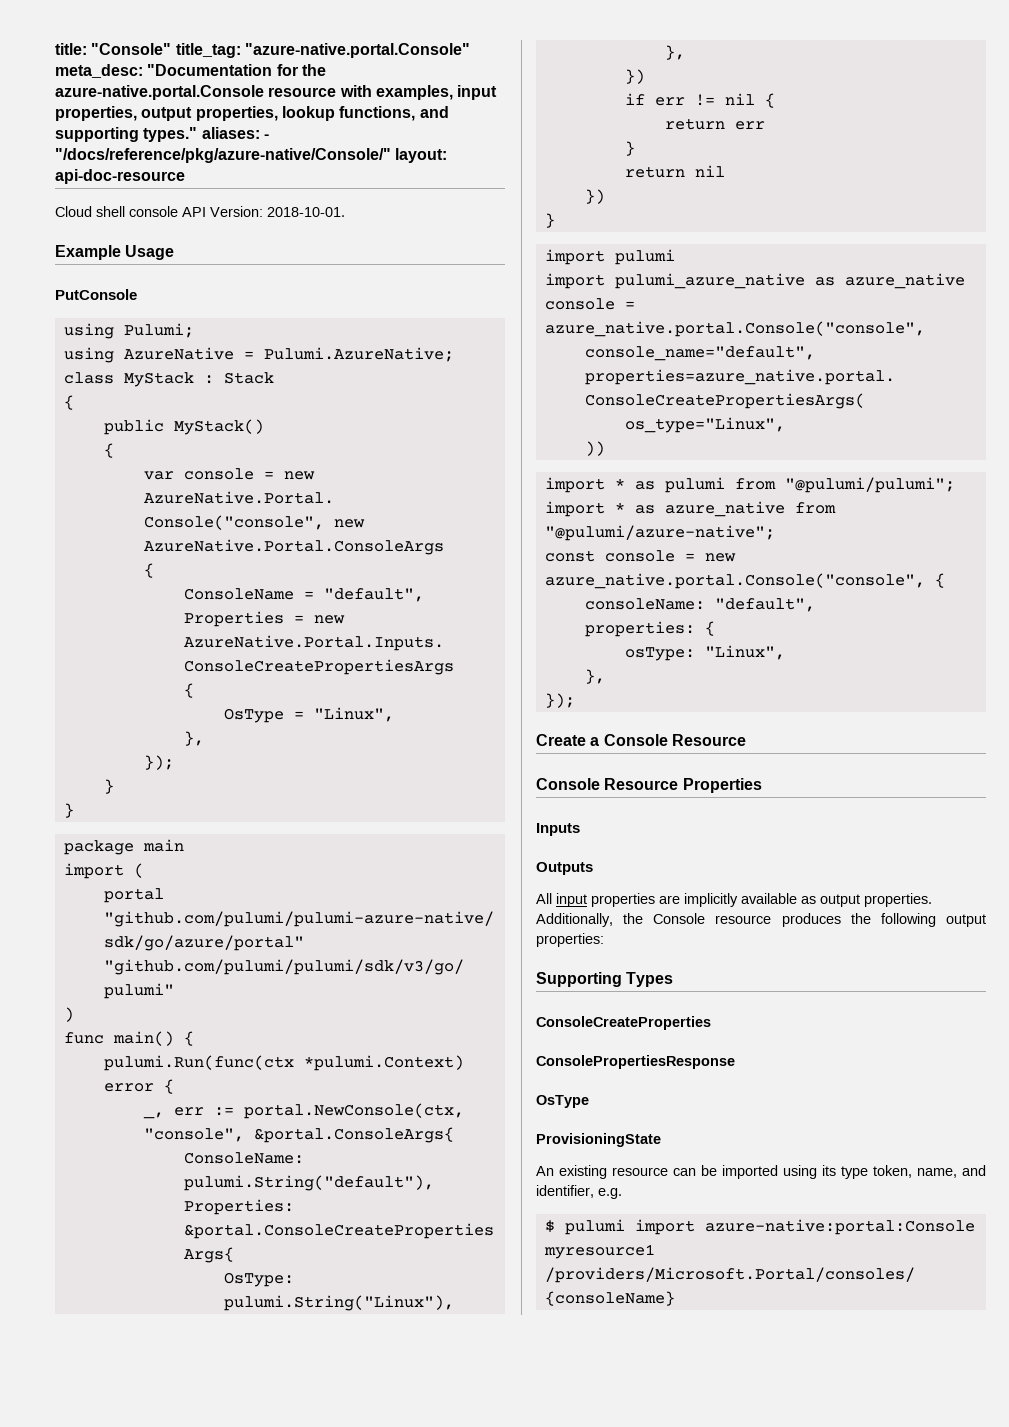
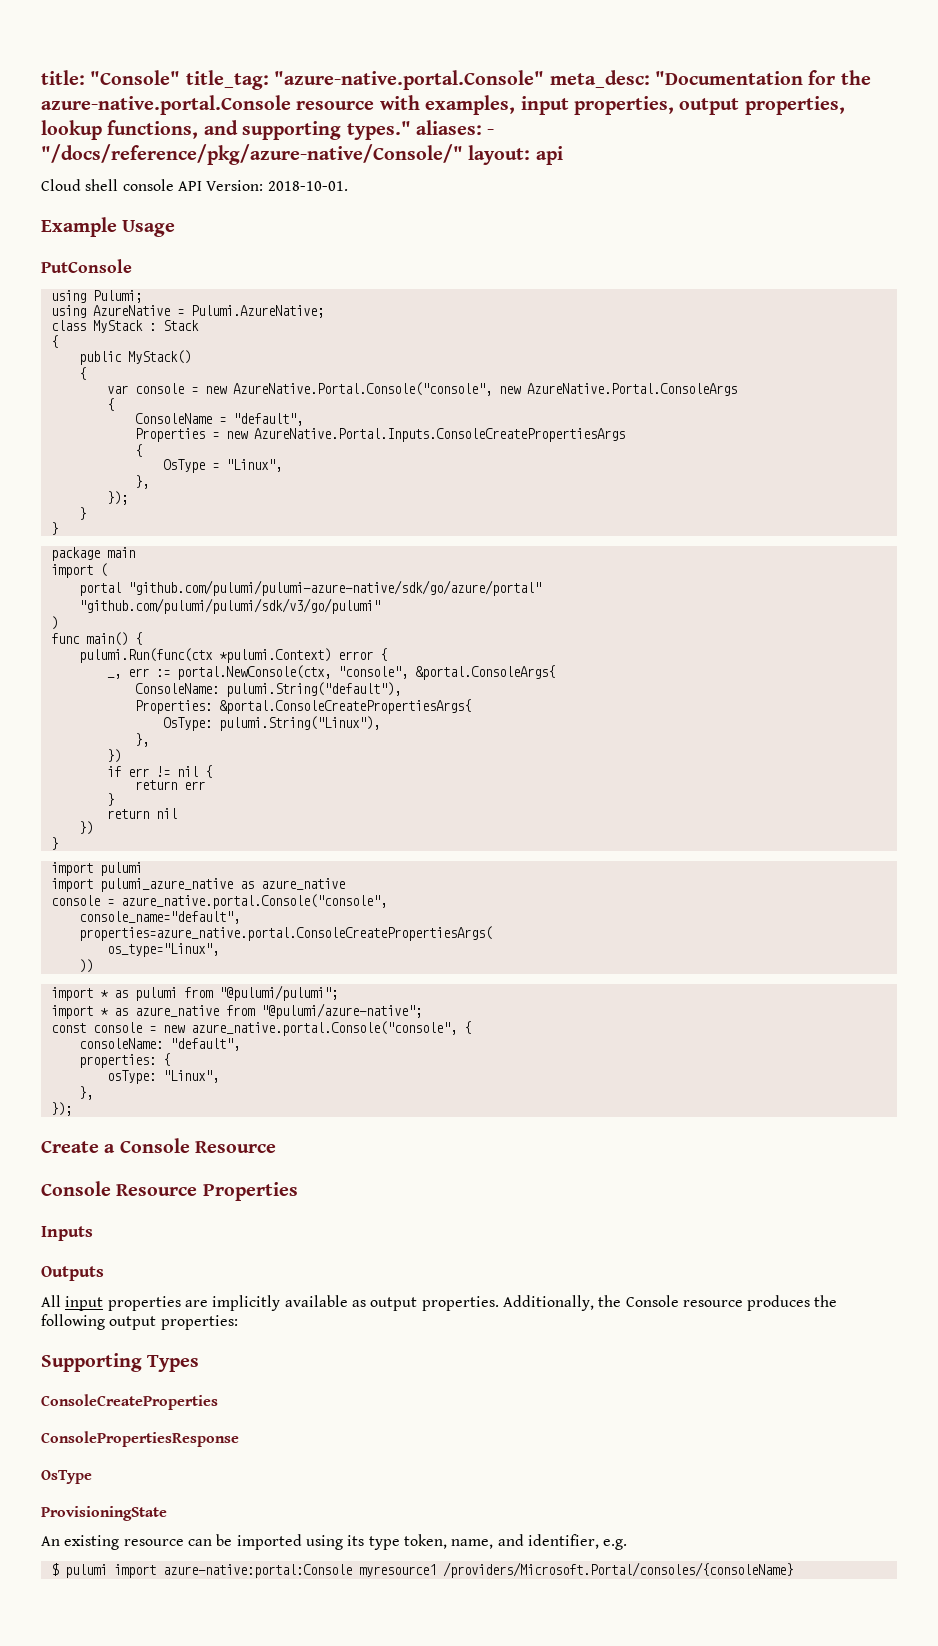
- title: "Console" title_tag: "azure-native.portal.Console" meta_desc: "Documentation for the azure-native.portal.Console resource with examples, input properties, output properties, lookup functions, and supporting types." aliases: - "/docs/reference/pkg/azure-native/Console/" layout: api-doc-resource
+ title: "Console" title_tag: "azure-native.portal.Console" meta_desc: "Documentation for the azure-native.portal.Console resource with examples, input properties, output properties, lookup functions, and supporting types." aliases: - "/docs/reference/pkg/azure-native/Console/" layout: api

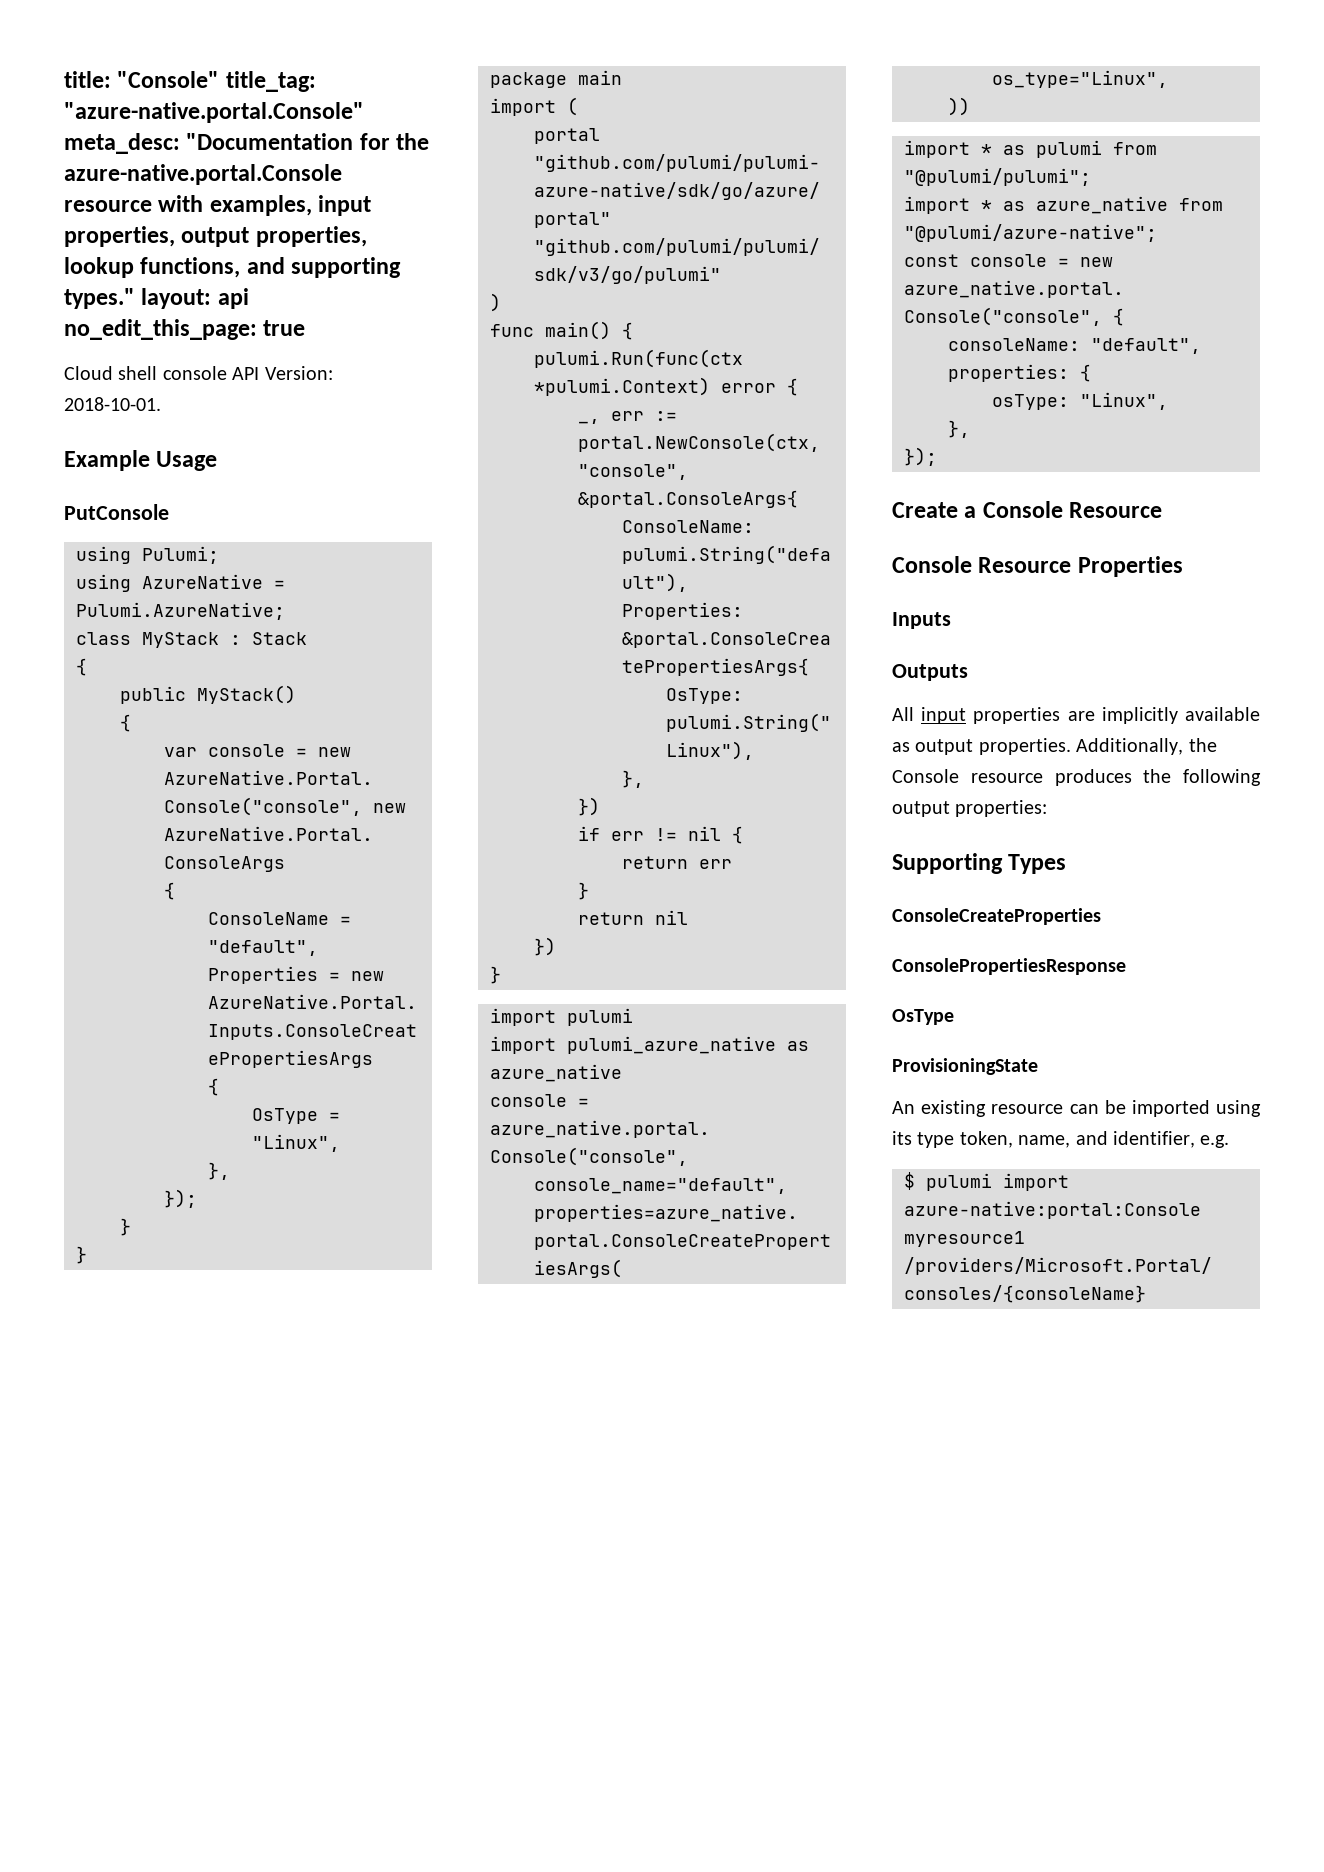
- title: "Console" title_tag: "azure-native.portal.Console" meta_desc: "Documentation for the azure-native.portal.Console resource with examples, input properties, output properties, lookup functions, and supporting types." aliases: - "/docs/reference/pkg/azure-native/Console/" layout: api
+ title: "Console" title_tag: "azure-native.portal.Console" meta_desc: "Documentation for the azure-native.portal.Console resource with examples, input properties, output properties, lookup functions, and supporting types." layout: api no_edit_this_page: true

